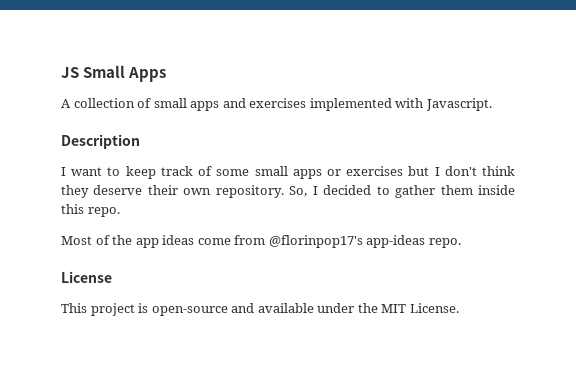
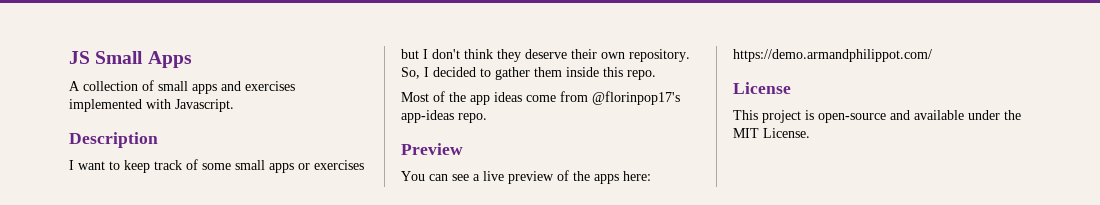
+ Preview
+ You can see a live preview of the apps here: https://demo.armandphilippot.com/

